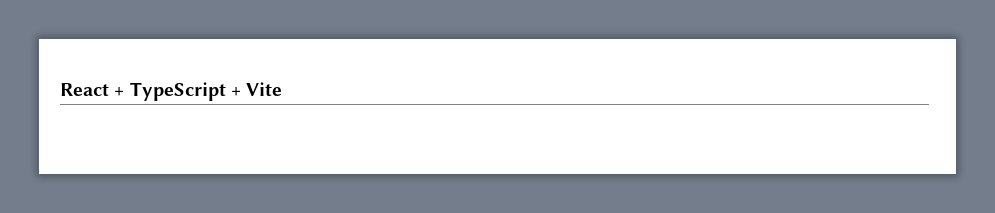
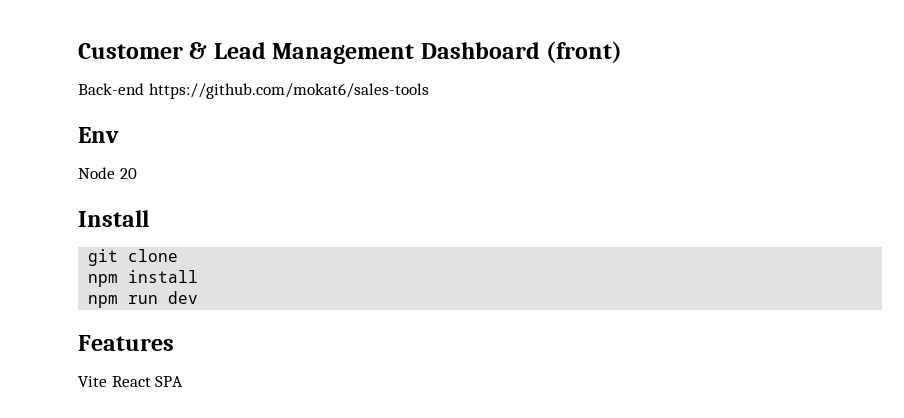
- React + TypeScript + Vite
+ Customer & Lead Management Dashboard (front)
+ Back-end https://github.com/mokat6/sales-tools
+ Env
+ Node 20
+ Install
+ git clone
+ npm install
+ npm run dev
+ Features
+ Vite React SPA

